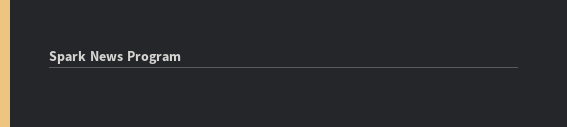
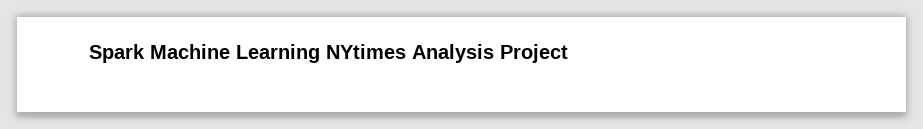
- Spark News Program
+ Spark Machine Learning NYtimes Analysis Project

